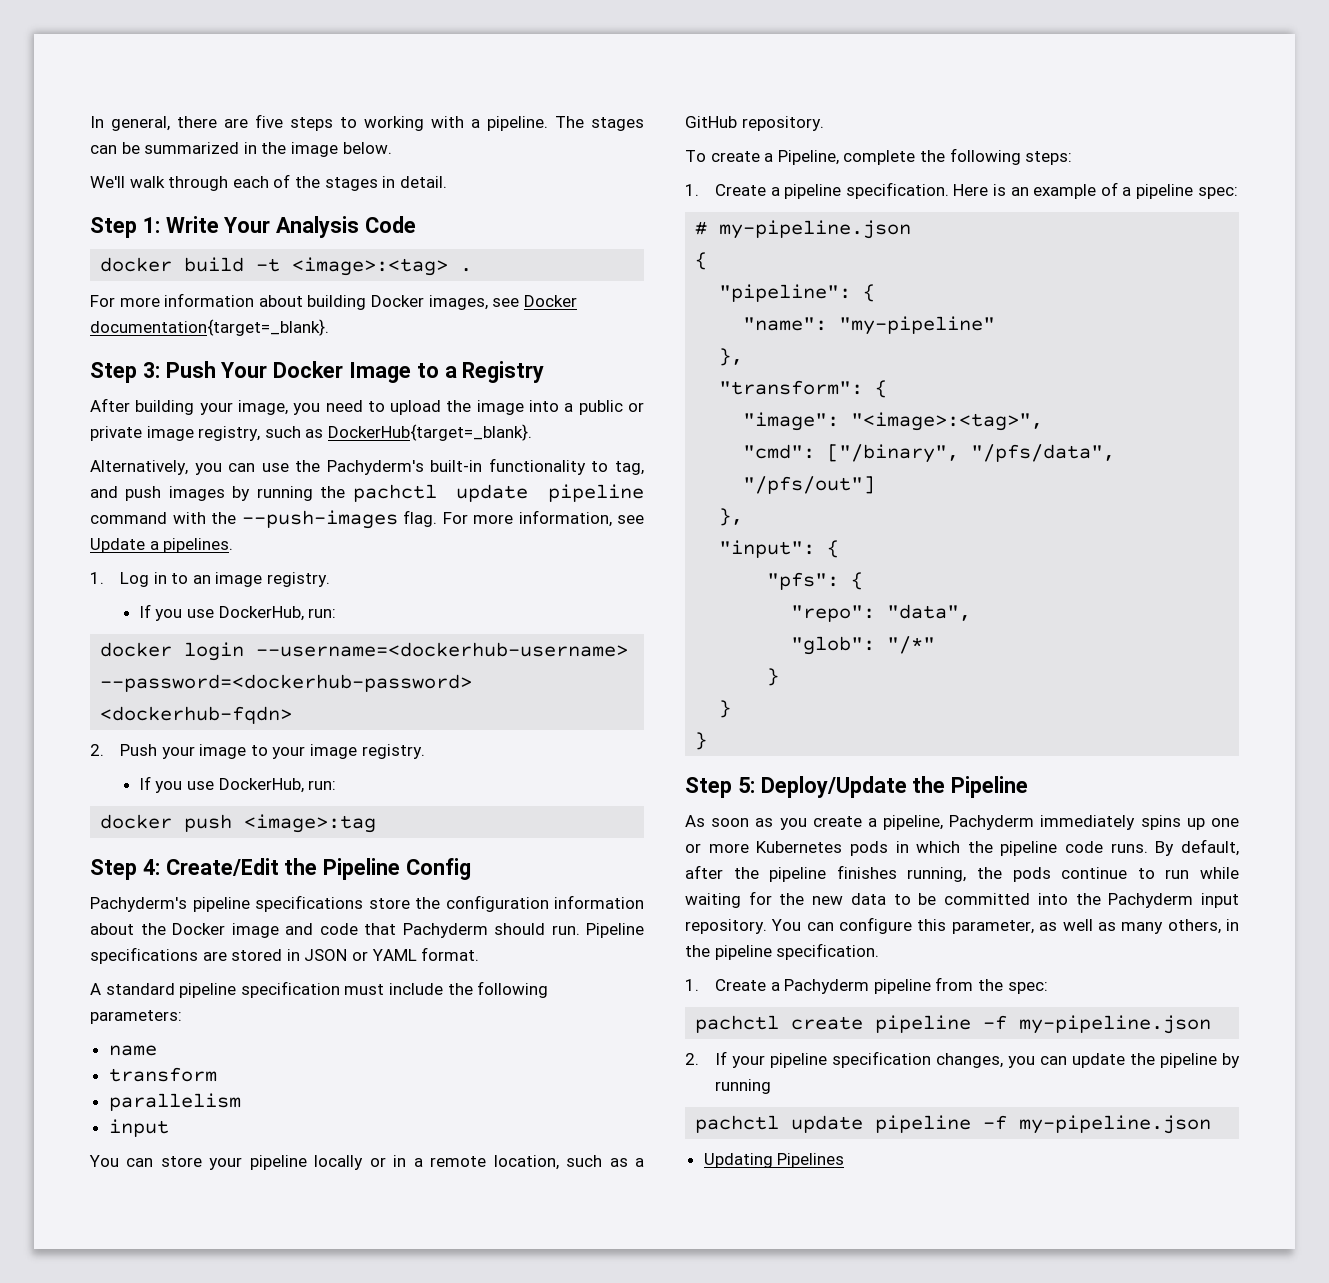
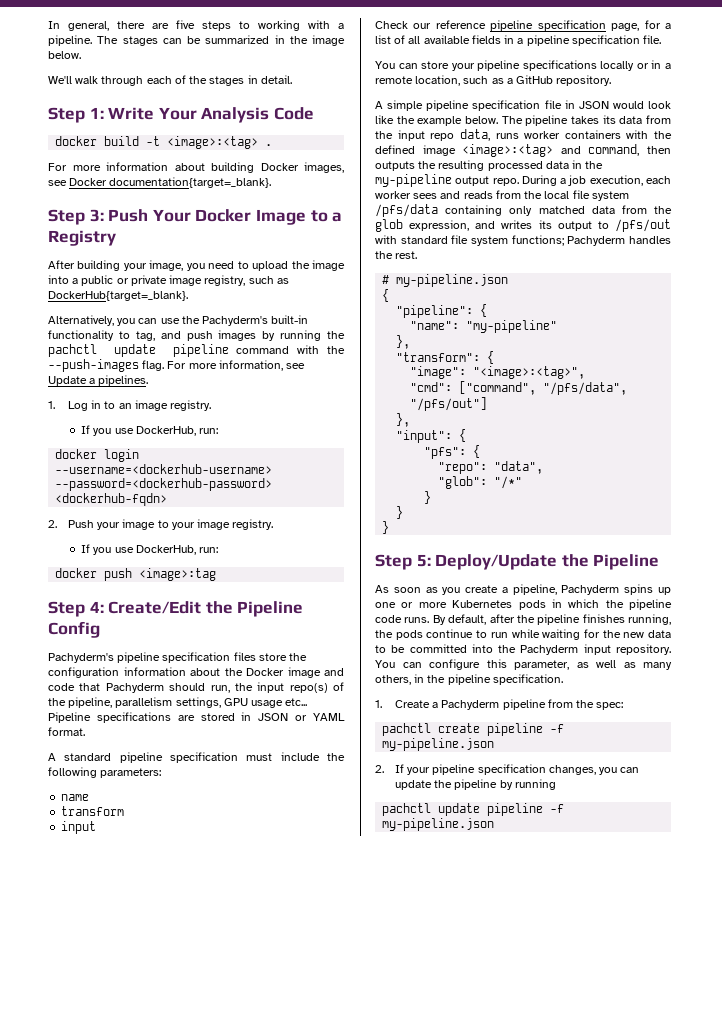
- Pachyderm's pipeline specifications store the configuration information about the Docker image and code that Pachyderm should run.
+ Pachyderm's pipeline specification files store the configuration information about the Docker image and code that Pachyderm should run, the input repo(s) of the pipeline, parallelism settings, GPU usage etc...
  transform
- parallelism
  input
+ Check our reference pipeline specification page, for a list of all available fields in a pipeline specification file.
- You can store your pipeline locally or in a remote location, such as a GitHub repository.
+ You can store your pipeline specifications locally or in a remote location, such as a GitHub repository.
- To create a Pipeline, complete the following steps:
- 1. Create a pipeline specification. Here is an example of a pipeline spec:
+ A simple pipeline specification file in JSON would look like the example below. The pipeline takes its data from the input repo data, runs worker containers with the defined image <image>:<tag> and command, then outputs the resulting processed data in the my-pipeline output repo. During a job execution, each worker sees and reads from the local file system /pfs/data containing only matched data from the glob expression, and writes its output to /pfs/out with standard file system functions; Pachyderm handles the rest.
- "cmd": ["/binary", "/pfs/data", "/pfs/out"]
+ "cmd": ["command", "/pfs/data", "/pfs/out"]
- As soon as you create a pipeline, Pachyderm immediately spins up one or more Kubernetes pods in which the pipeline code runs.
+ As soon as you create a pipeline, Pachyderm spins up one or more Kubernetes pods in which the pipeline code runs.
- Updating Pipelines

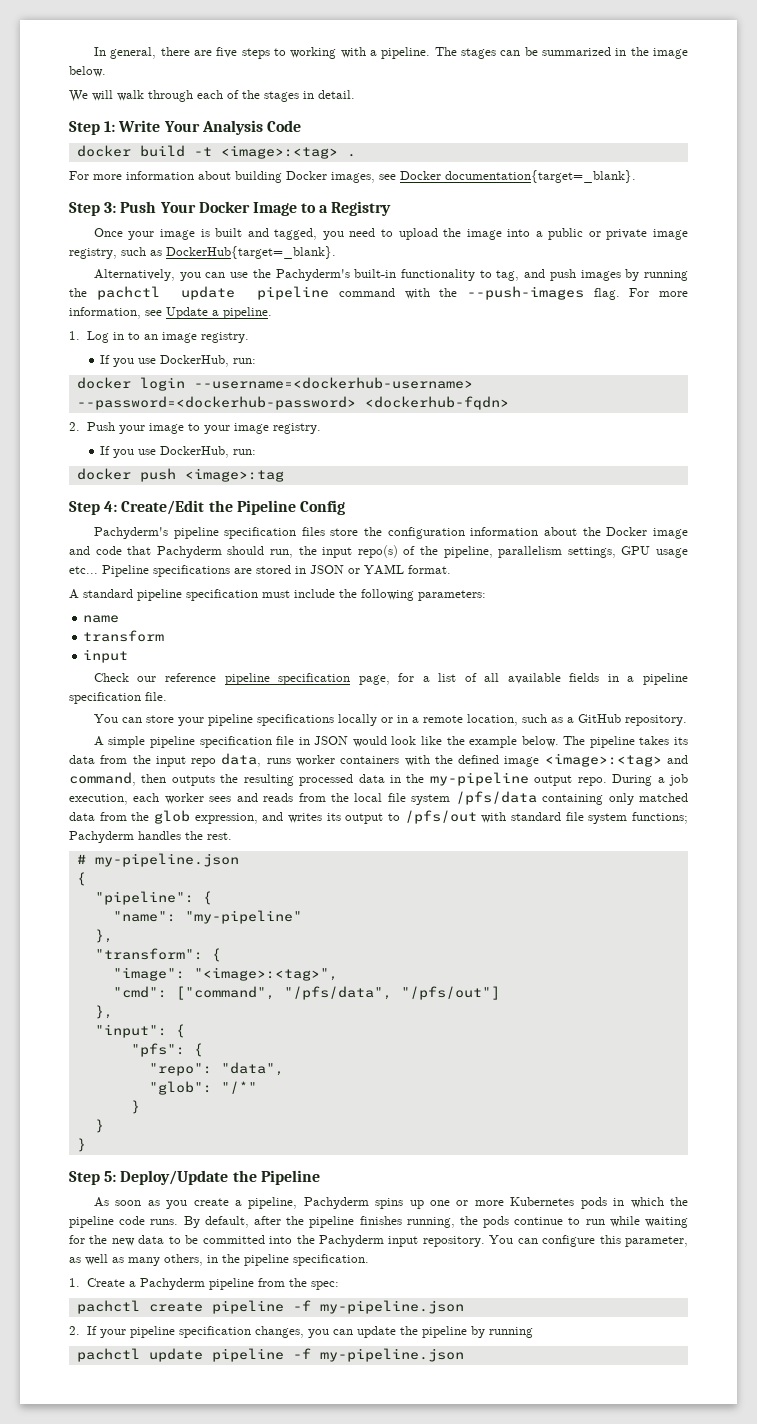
- We'll walk through each of the stages in detail.
+ We will walk through each of the stages in detail.
- After building your image, you need to upload the image into a public or private image registry, such as DockerHub{target=_blank}.
+ Once your image is built and tagged, you need to upload the image into a public or private image registry, such as DockerHub{target=_blank}.
- For more information, see Update a pipelines.
+ For more information, see Update a pipeline.

